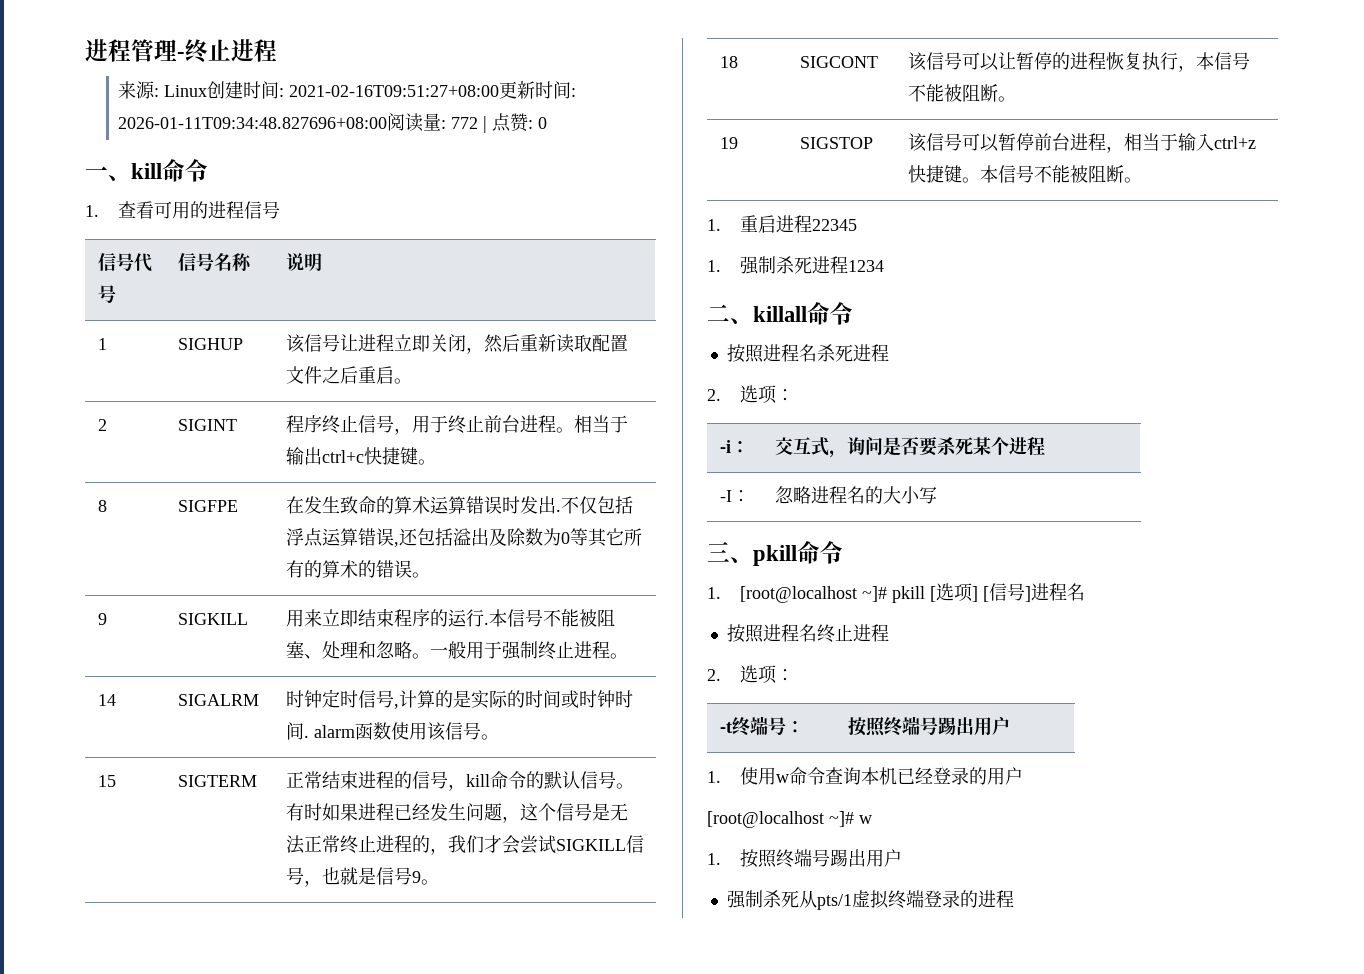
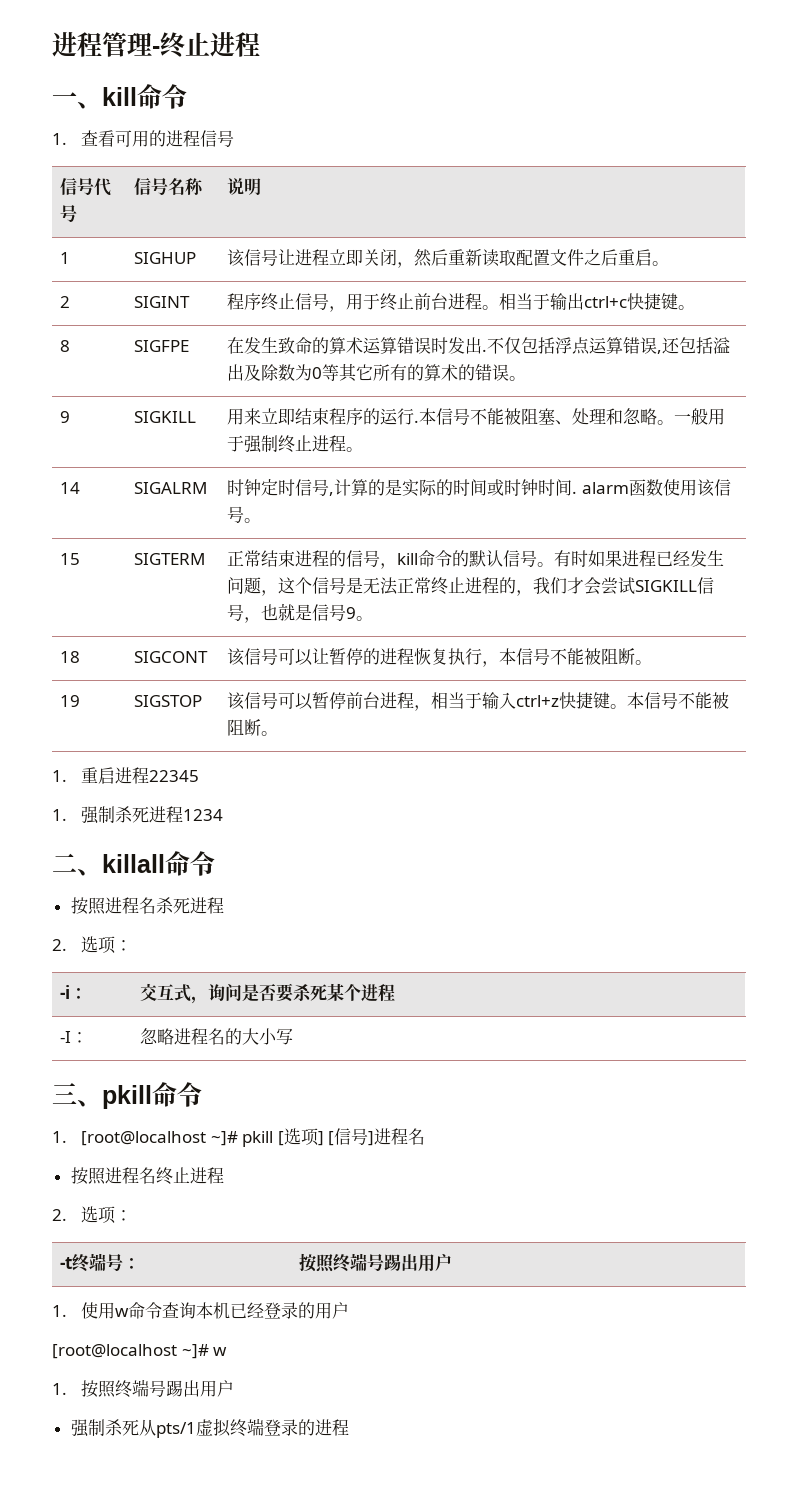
- 来源: Linux创建时间: 2021-02-16T09:51:27+08:00更新时间: 2026-01-11T09:34:48.827696+08:00阅读量: 772 | 点赞: 0

